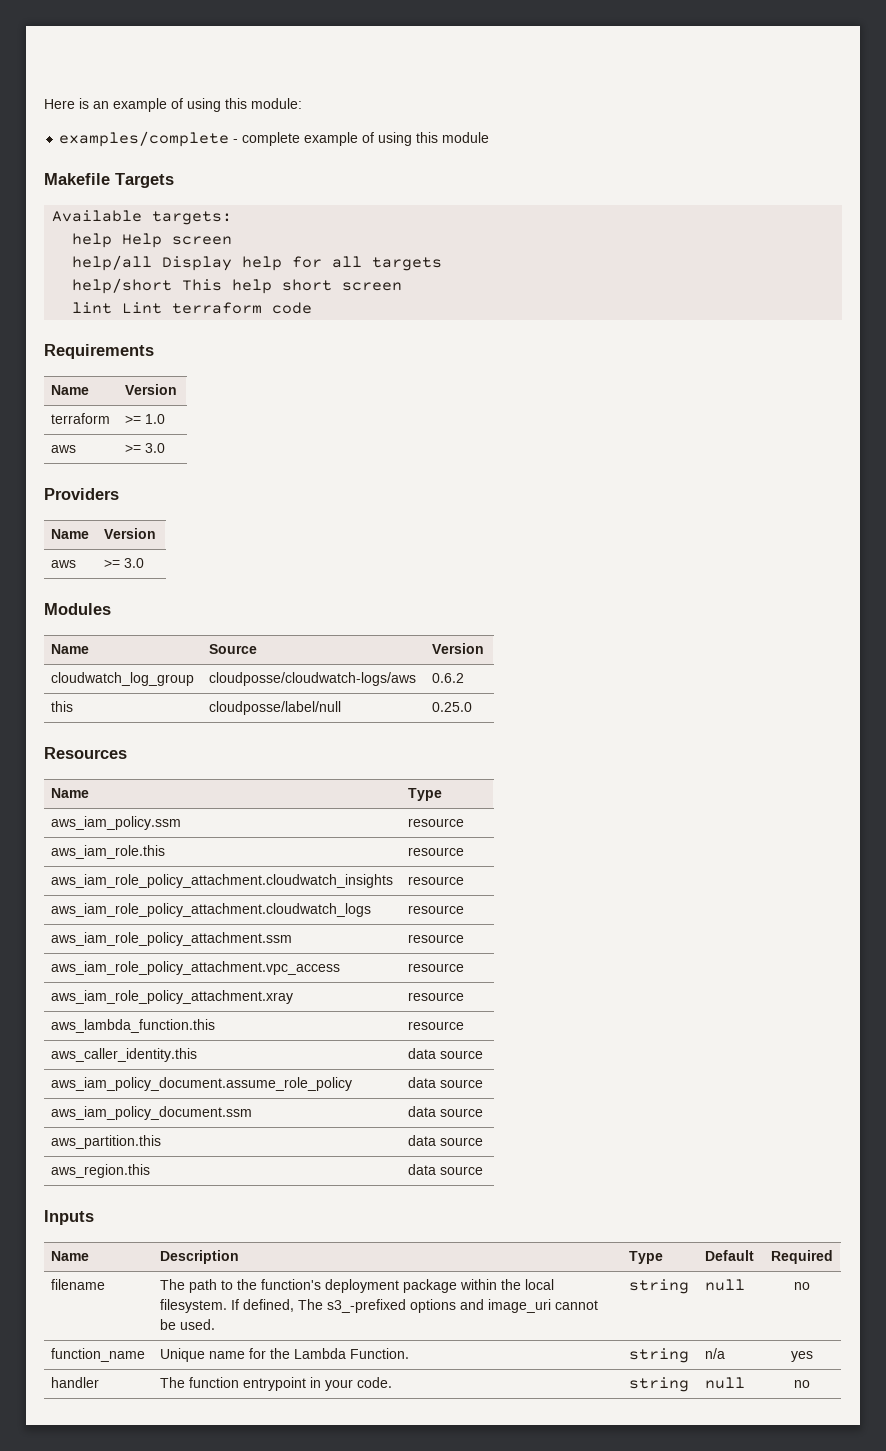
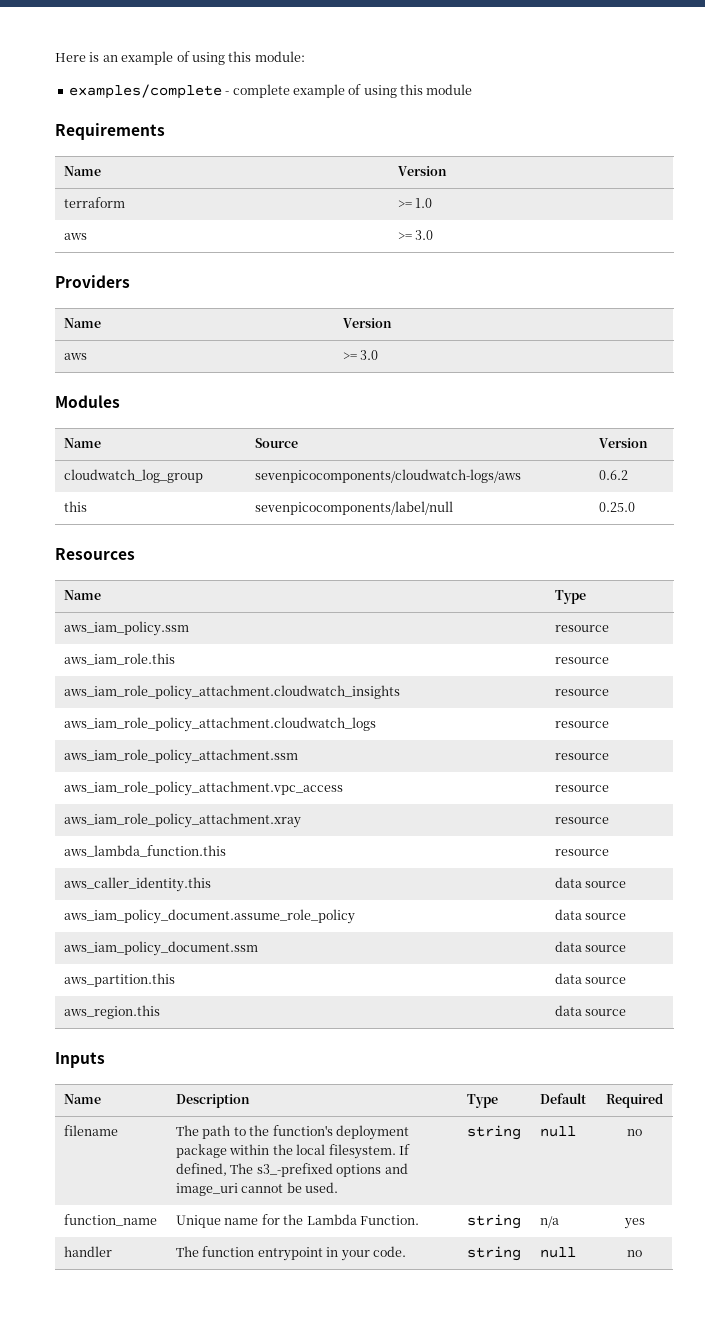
- Makefile Targets
- Available targets:
- help Help screen
- help/all Display help for all targets
- help/short This help short screen
- lint Lint terraform code
- cloudwatch_log_group | cloudposse/cloudwatch-logs/aws | 0.6.2
+ cloudwatch_log_group | sevenpicocomponents/cloudwatch-logs/aws | 0.6.2
- this | cloudposse/label/null | 0.25.0
+ this | sevenpicocomponents/label/null | 0.25.0

